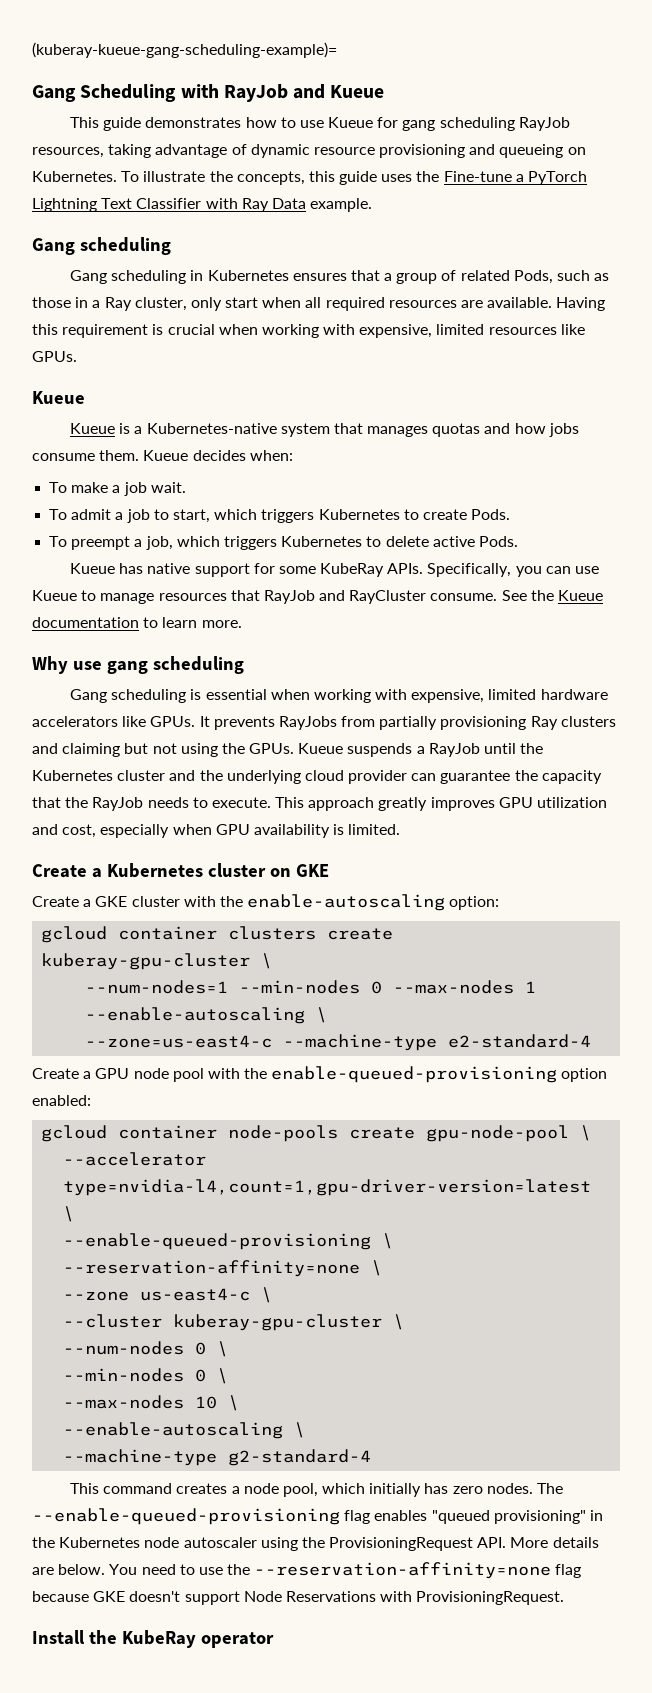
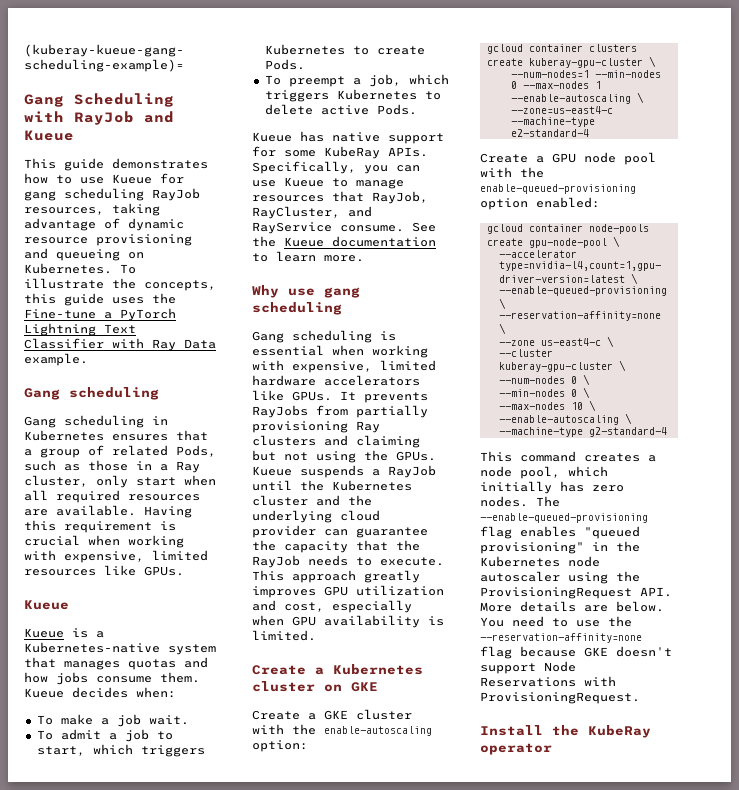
- Specifically, you can use Kueue to manage resources that RayJob and RayCluster consume.
+ Specifically, you can use Kueue to manage resources that RayJob, RayCluster, and RayService consume.

